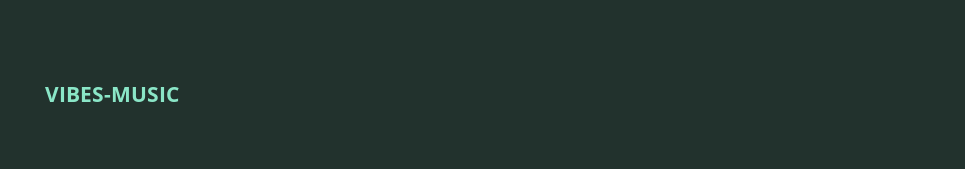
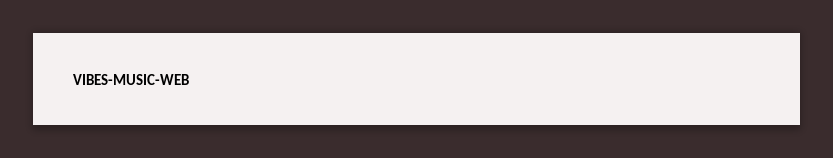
- VIBES-MUSIC
+ VIBES-MUSIC-WEB

